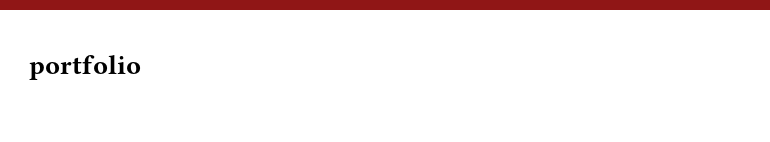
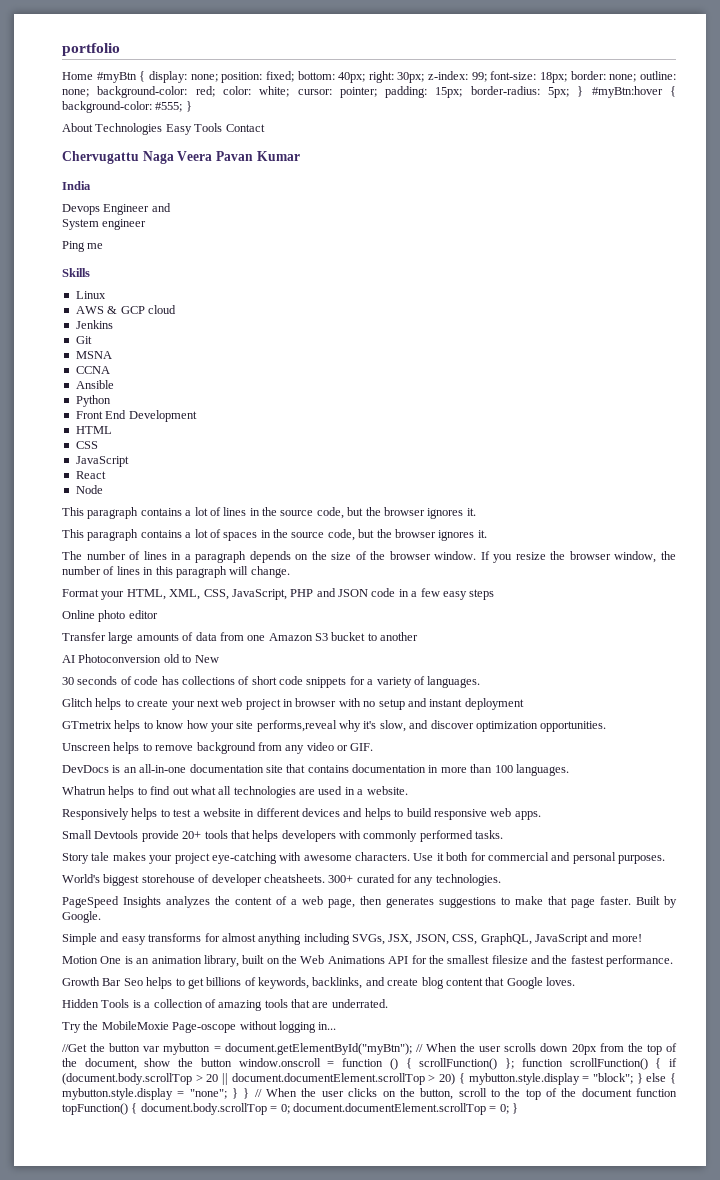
+ Home #myBtn { display: none; position: fixed; bottom: 40px; right: 30px; z-index: 99; font-size: 18px; border: none; outline: none; background-color: red; color: white; cursor: pointer; padding: 15px; border-radius: 5px; } #myBtn:hover { background-color: #555; }
+ About Technologies Easy Tools Contact
+ Chervugattu Naga Veera Pavan Kumar
+ India
+ Devops Engineer and
+ System engineer
+ Ping me
+ Skills
+ Linux
+ AWS & GCP cloud
+ Jenkins
+ Git
+ MSNA
+ CCNA
+ Ansible
+ Python
+ Front End Development
+ HTML
+ CSS
+ JavaScript
+ React
+ Node
+ This paragraph contains a lot of lines in the source code, but the browser ignores it.
+ This paragraph contains a lot of spaces in the source code, but the browser ignores it.
+ The number of lines in a paragraph depends on the size of the browser window. If you resize the browser window, the number of lines in this paragraph will change.
+ Format your HTML, XML, CSS, JavaScript, PHP and JSON code in a few easy steps
+ Online photo editor
+ Transfer large amounts of data from one Amazon S3 bucket to another
+ AI Photoconversion old to New
+ 30 seconds of code has collections of short code snippets for a variety of languages.
+ Glitch helps to create your next web project in browser with no setup and instant deployment
+ GTmetrix helps to know how your site performs,reveal why it's slow, and discover optimization opportunities.
+ Unscreen helps to remove background from any video or GIF.
+ DevDocs is an all-in-one documentation site that contains documentation in more than 100 languages.
+ Whatrun helps to find out what all technologies are used in a website.
+ Responsively helps to test a website in different devices and helps to build responsive web apps.
+ Small Devtools provide 20+ tools that helps developers with commonly performed tasks.
+ Story tale makes your project eye-catching with awesome characters. Use it both for commercial and personal purposes.
+ World's biggest storehouse of developer cheatsheets. 300+ curated for any technologies.
+ PageSpeed Insights analyzes the content of a web page, then generates suggestions to make that page faster. Built by Google.
+ Simple and easy transforms for almost anything including SVGs, JSX, JSON, CSS, GraphQL, JavaScript and more!
+ Motion One is an animation library, built on the Web Animations API for the smallest filesize and the fastest performance.
+ Growth Bar Seo helps to get billions of keywords, backlinks, and create blog content that Google loves.
+ Hidden Tools is a collection of amazing tools that are underrated.
+ Try the MobileMoxie Page-oscope without logging in...
+ //Get the button var mybutton = document.getElementById("myBtn"); // When the user scrolls down 20px from the top of the document, show the button window.onscroll = function () { scrollFunction() }; function scrollFunction() { if (document.body.scrollTop > 20 || document.documentElement.scrollTop > 20) { mybutton.style.display = "block"; } else { mybutton.style.display = "none"; } } // When the user clicks on the button, scroll to the top of the document function topFunction() { document.body.scrollTop = 0; document.documentElement.scrollTop = 0; }

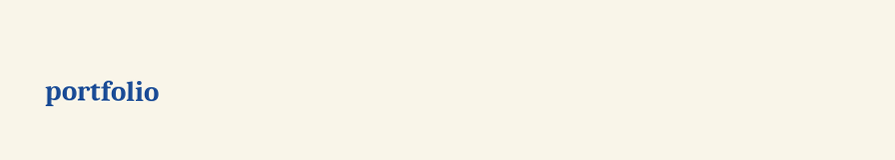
- Home #myBtn { display: none; position: fixed; bottom: 40px; right: 30px; z-index: 99; font-size: 18px; border: none; outline: none; background-color: red; color: white; cursor: pointer; padding: 15px; border-radius: 5px; } #myBtn:hover { background-color: #555; }
- About Technologies Easy Tools Contact
- Chervugattu Naga Veera Pavan Kumar
- India
- Devops Engineer and
- System engineer
- Ping me
- Skills
- Linux
- AWS & GCP cloud
- Jenkins
- Git
- MSNA
- CCNA
- Ansible
- Python
- Front End Development
- HTML
- CSS
- JavaScript
- React
- Node
- This paragraph contains a lot of lines in the source code, but the browser ignores it.
- This paragraph contains a lot of spaces in the source code, but the browser ignores it.
- The number of lines in a paragraph depends on the size of the browser window. If you resize the browser window, the number of lines in this paragraph will change.
- Format your HTML, XML, CSS, JavaScript, PHP and JSON code in a few easy steps
- Online photo editor
- Transfer large amounts of data from one Amazon S3 bucket to another
- AI Photoconversion old to New
- 30 seconds of code has collections of short code snippets for a variety of languages.
- Glitch helps to create your next web project in browser with no setup and instant deployment
- GTmetrix helps to know how your site performs,reveal why it's slow, and discover optimization opportunities.
- Unscreen helps to remove background from any video or GIF.
- DevDocs is an all-in-one documentation site that contains documentation in more than 100 languages.
- Whatrun helps to find out what all technologies are used in a website.
- Responsively helps to test a website in different devices and helps to build responsive web apps.
- Small Devtools provide 20+ tools that helps developers with commonly performed tasks.
- Story tale makes your project eye-catching with awesome characters. Use it both for commercial and personal purposes.
- World's biggest storehouse of developer cheatsheets. 300+ curated for any technologies.
- PageSpeed Insights analyzes the content of a web page, then generates suggestions to make that page faster. Built by Google.
- Simple and easy transforms for almost anything including SVGs, JSX, JSON, CSS, GraphQL, JavaScript and more!
- Motion One is an animation library, built on the Web Animations API for the smallest filesize and the fastest performance.
- Growth Bar Seo helps to get billions of keywords, backlinks, and create blog content that Google loves.
- Hidden Tools is a collection of amazing tools that are underrated.
- Try the MobileMoxie Page-oscope without logging in...
- //Get the button var mybutton = document.getElementById("myBtn"); // When the user scrolls down 20px from the top of the document, show the button window.onscroll = function () { scrollFunction() }; function scrollFunction() { if (document.body.scrollTop > 20 || document.documentElement.scrollTop > 20) { mybutton.style.display = "block"; } else { mybutton.style.display = "none"; } } // When the user clicks on the button, scroll to the top of the document function topFunction() { document.body.scrollTop = 0; document.documentElement.scrollTop = 0; }

